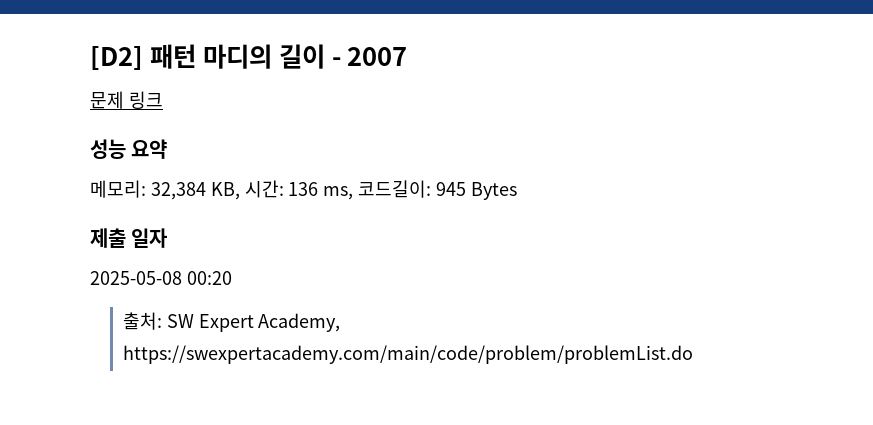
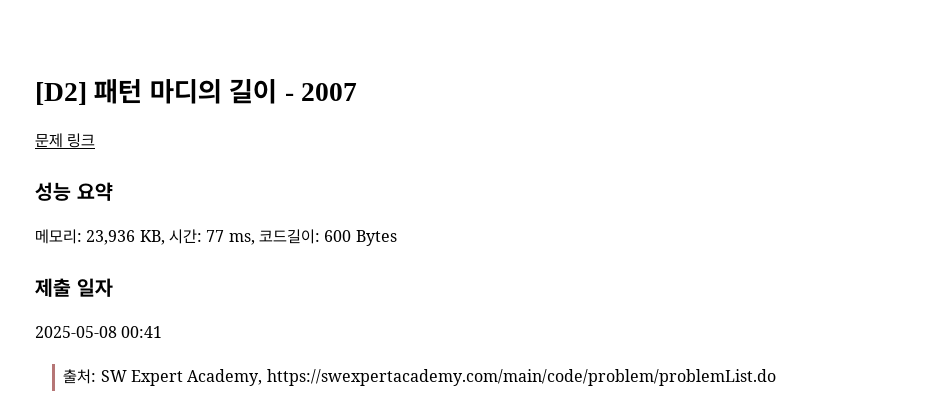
- 메모리: 32,384 KB, 시간: 136 ms, 코드길이: 945 Bytes
+ 메모리: 23,936 KB, 시간: 77 ms, 코드길이: 600 Bytes
- 2025-05-08 00:20
+ 2025-05-08 00:41

